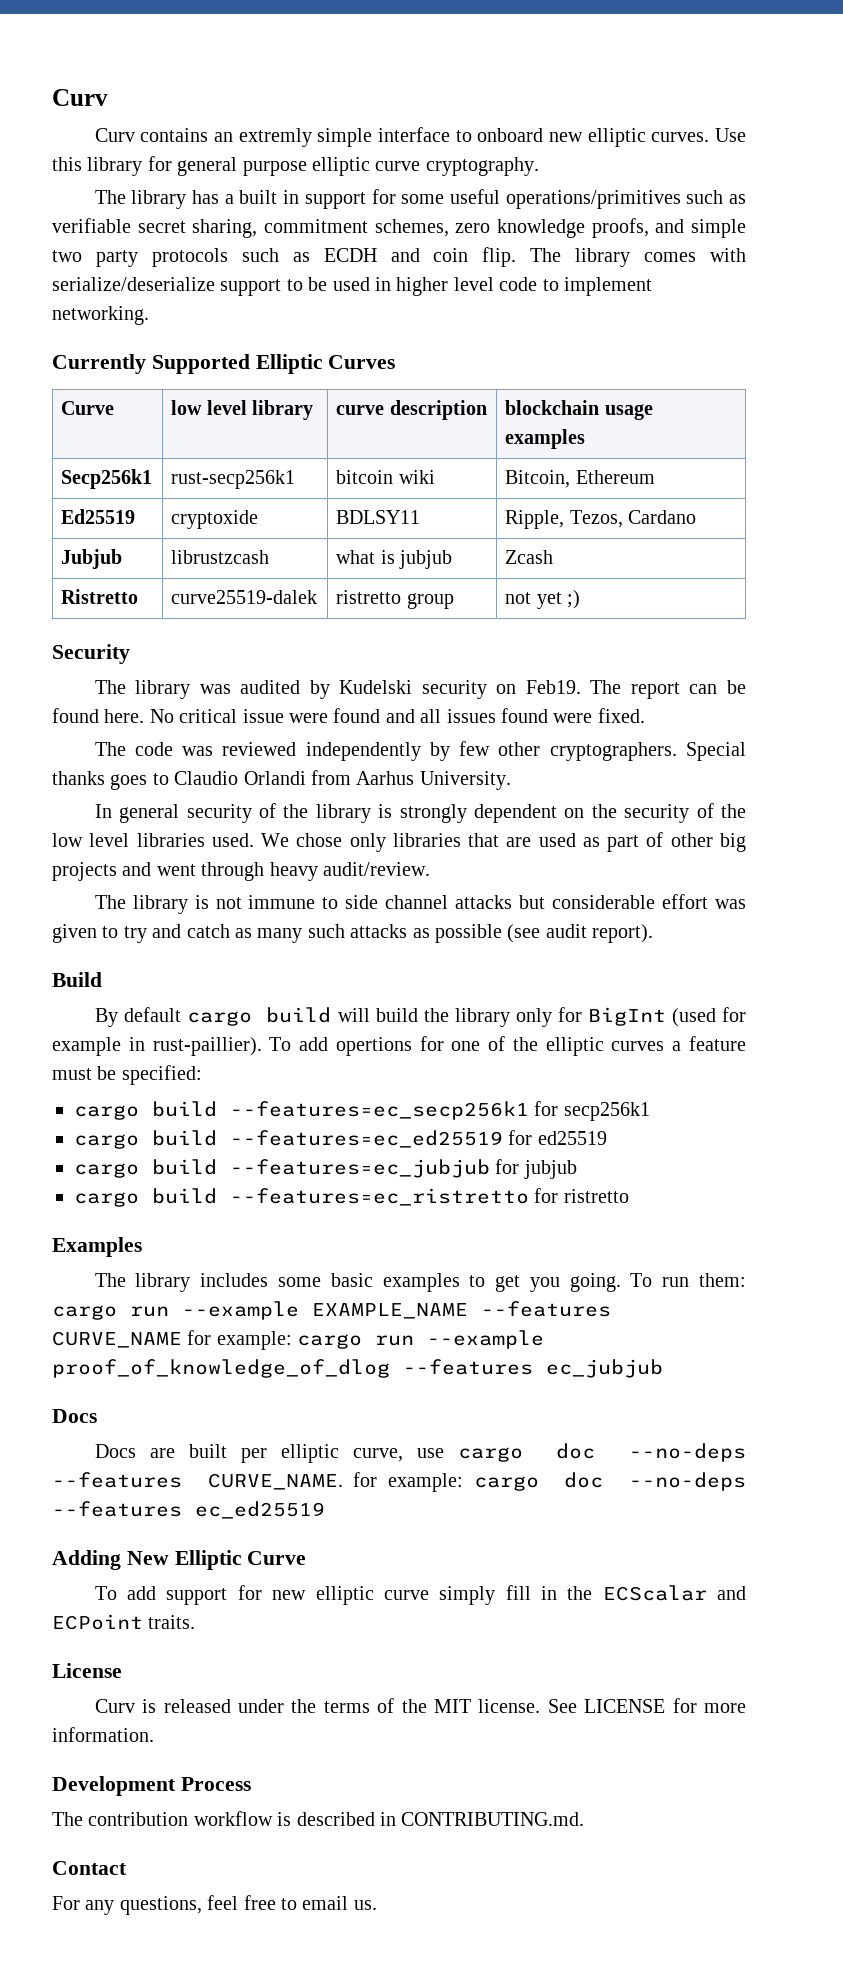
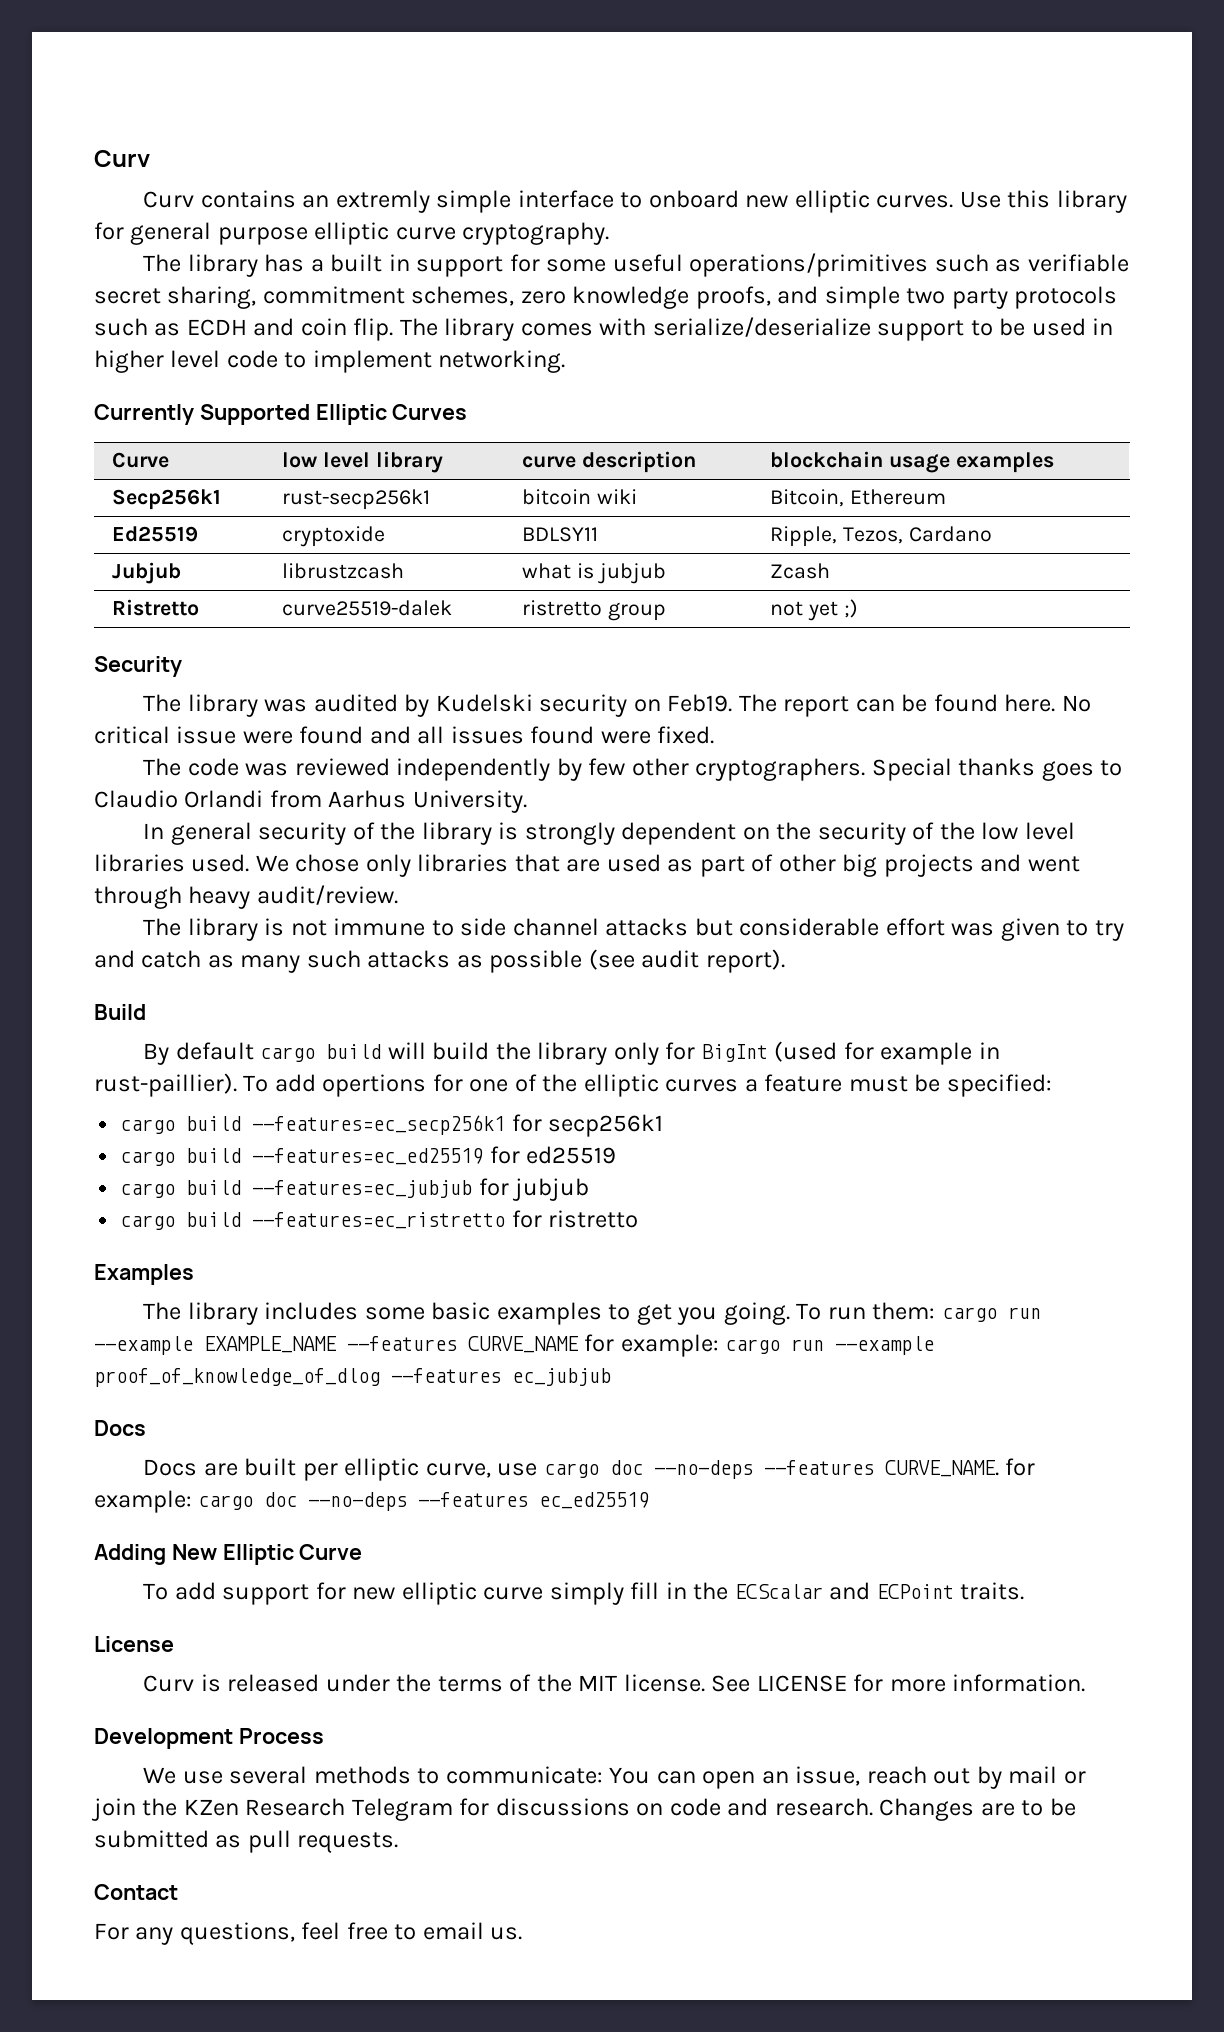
- The contribution workflow is described in CONTRIBUTING.md.
+ We use several methods to communicate: You can open an issue, reach out by mail or join the KZen Research Telegram for discussions on code and research. Changes are to be submitted as pull requests.

